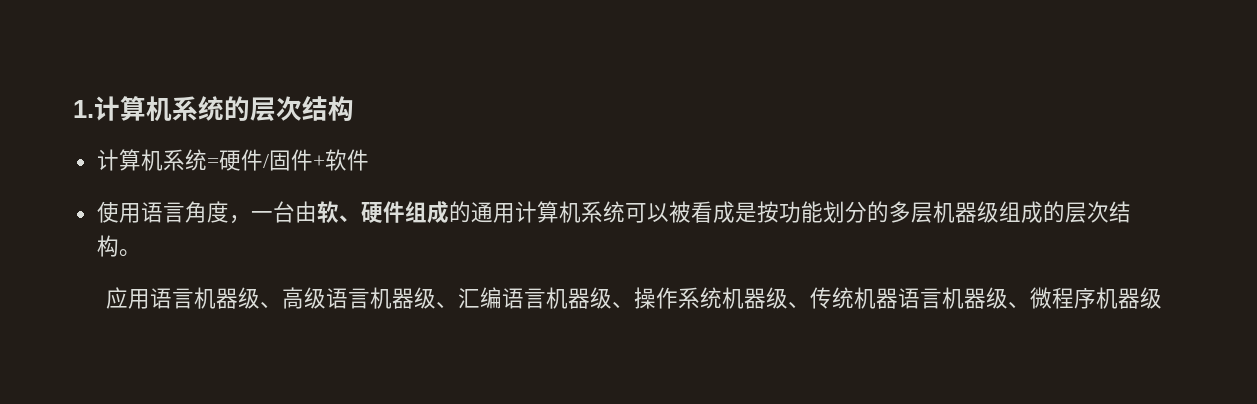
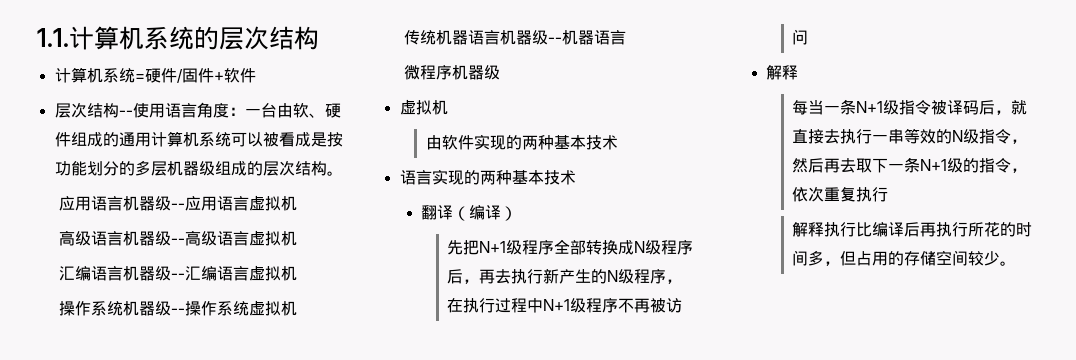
- 1.计算机系统的层次结构
+ 1.1.计算机系统的层次结构
- 使用语言角度，一台由软、硬件组成的通用计算机系统可以被看成是按功能划分的多层机器级组成的层次结构。
+ 层次结构--使用语言角度：一台由软、硬件组成的通用计算机系统可以被看成是按功能划分的多层机器级组成的层次结构。
- 应用语言机器级、高级语言机器级、汇编语言机器级、操作系统机器级、传统机器语言机器级、微程序机器级
+ 应用语言机器级--应用语言虚拟机
+ 高级语言机器级--高级语言虚拟机
+ 汇编语言机器级--汇编语言虚拟机
+ 操作系统机器级--操作系统虚拟机
+ 传统机器语言机器级--机器语言
+ 微程序机器级
+ 虚拟机
+ 由软件实现的两种基本技术
+ 语言实现的两种基本技术
+ 翻译（编译）
+ 先把N+1级程序全部转换成N级程序后，再去执行新产生的N级程序，在执行过程中N+1级程序不再被访问
+ 解释
+ 每当一条N+1级指令被译码后，就直接去执行一串等效的N级指令，然后再去取下一条N+1级的指令，依次重复执行
+ 解释执行比编译后再执行所花的时间多，但占用的存储空间较少。

